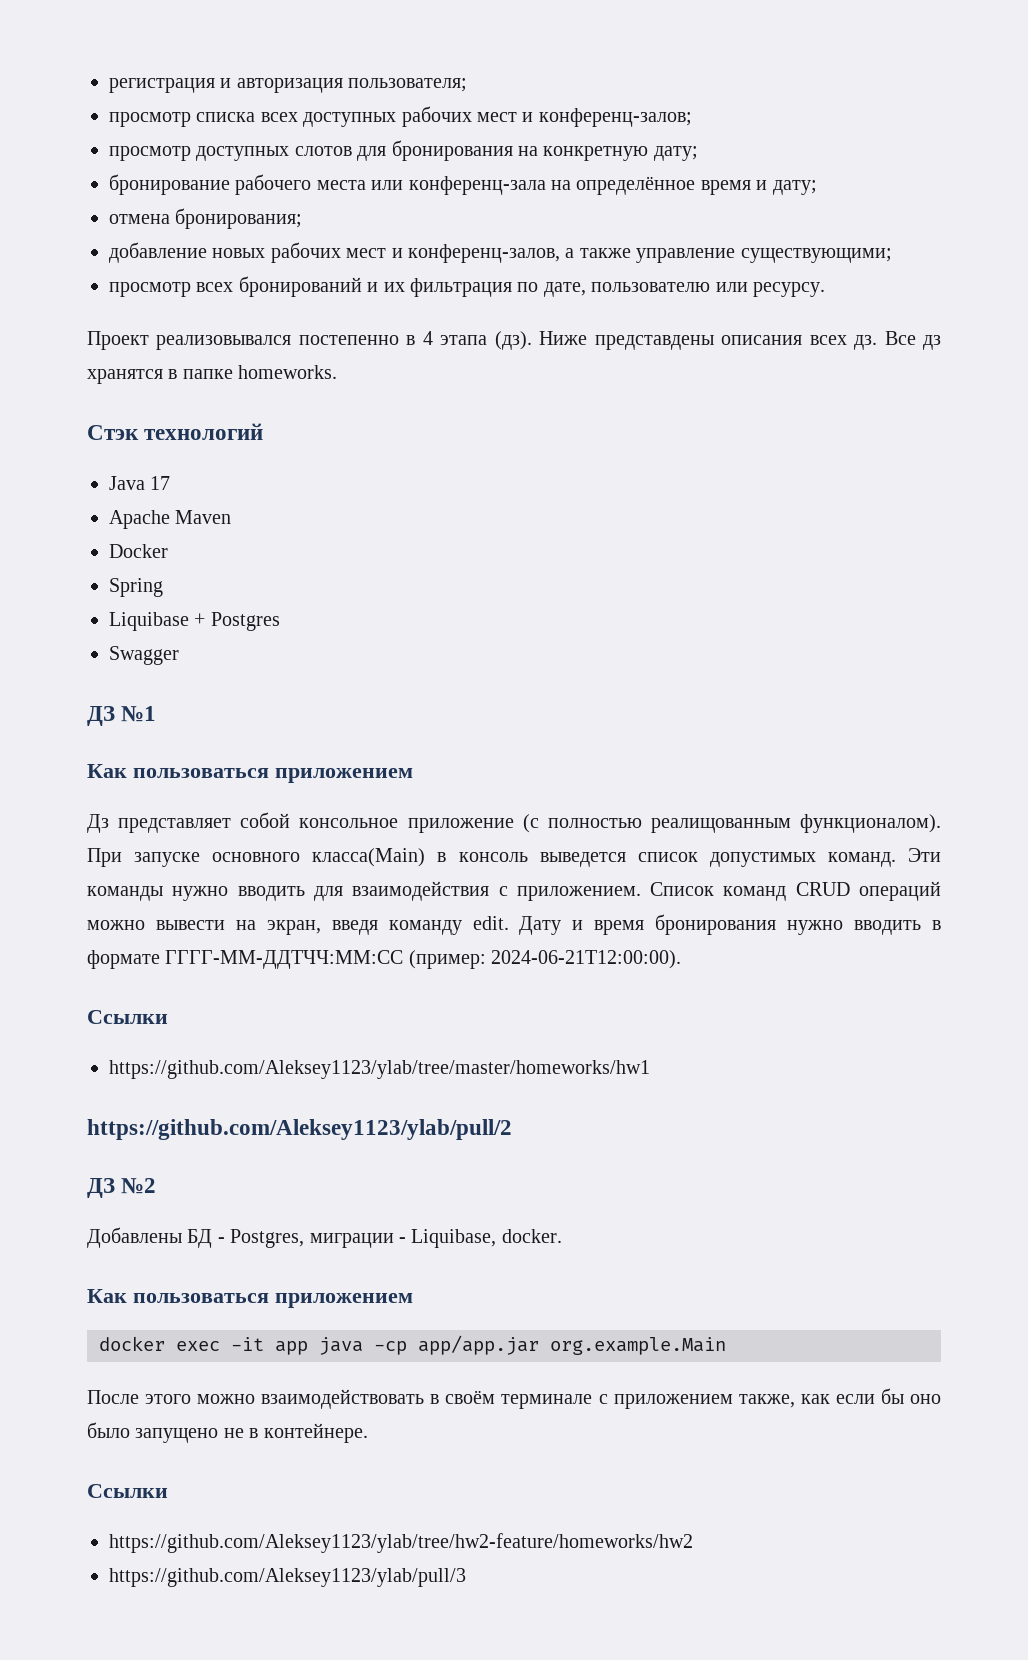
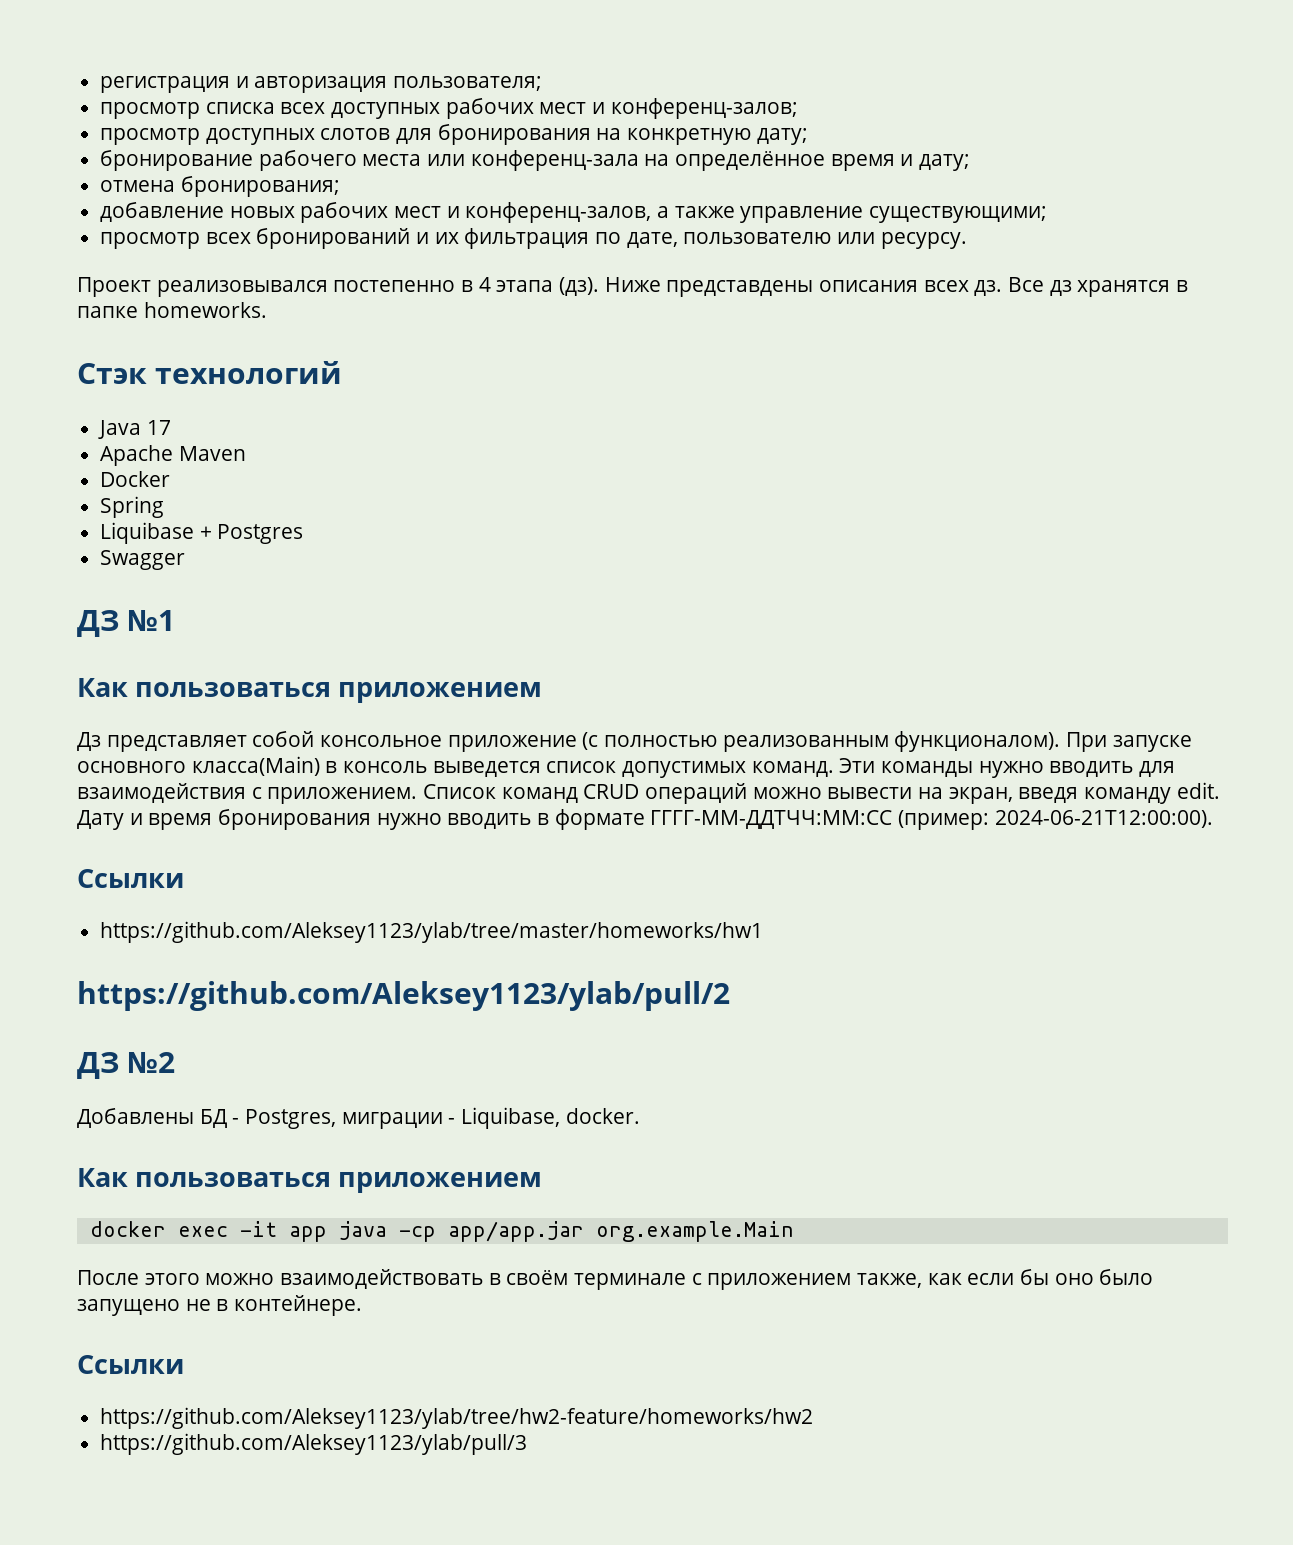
- Дз представляет собой консольное приложение (с полностью реалищованным функционалом).
+ Дз представляет собой консольное приложение (с полностью реализованным функционалом).

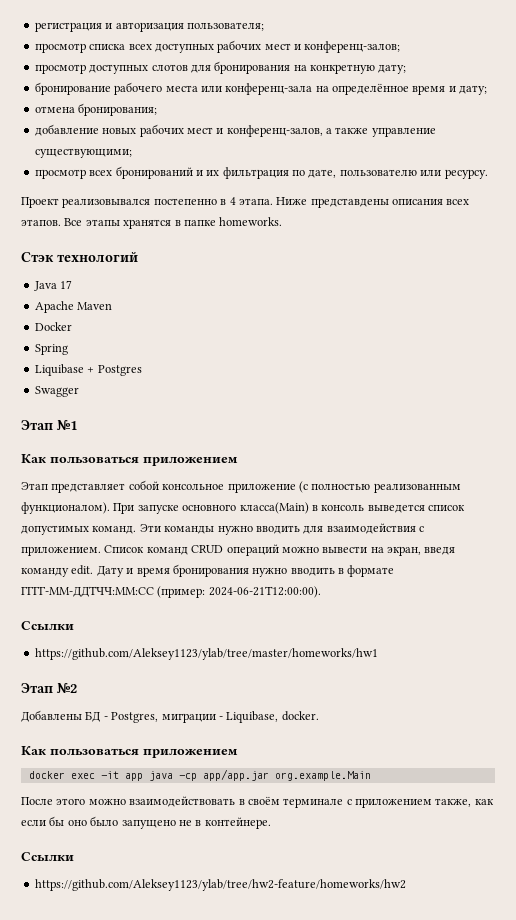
- Проект реализовывался постепенно в 4 этапа (дз).
+ Проект реализовывался постепенно в 4 этапа.
- Ниже представдены описания всех дз. Все дз хранятся в папке homeworks.
+ Ниже представдены описания всех этапов. Все этапы хранятся в папке homeworks.
- ДЗ №1
+ Этап №1
- Дз представляет собой консольное приложение (с полностью реализованным функционалом).
+ Этап представляет собой консольное приложение (с полностью реализованным функционалом).
- https://github.com/Aleksey1123/ylab/pull/2
- ДЗ №2
+ Этап №2
- https://github.com/Aleksey1123/ylab/pull/3

